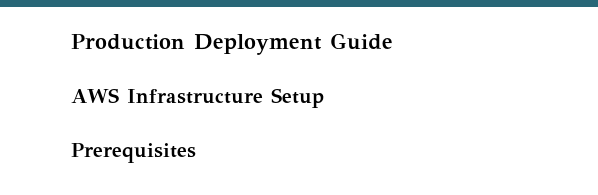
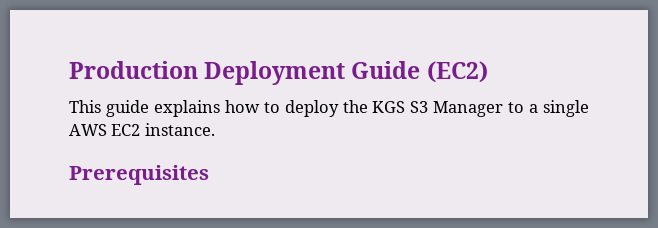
- Production Deployment Guide
- AWS Infrastructure Setup
+ Production Deployment Guide (EC2)
+ This guide explains how to deploy the KGS S3 Manager to a single AWS EC2 instance.

